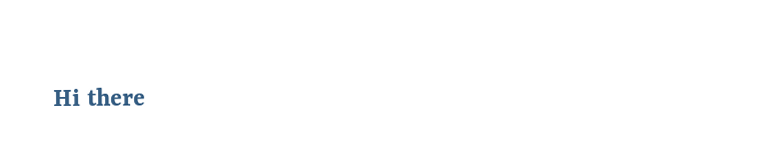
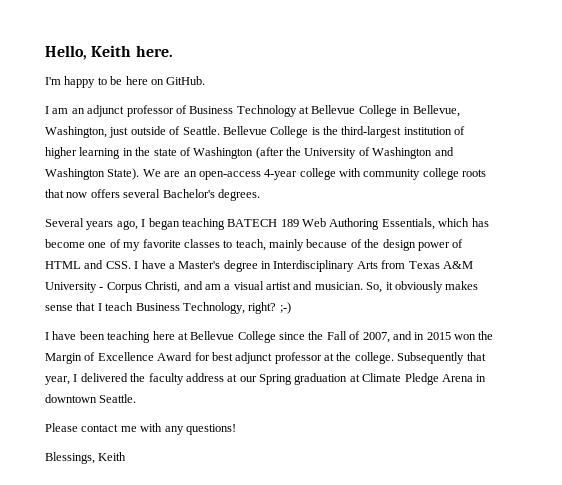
- Hi there
+ Hello, Keith here.
+ I'm happy to be here on GitHub.
+ I am an adjunct professor of Business Technology at Bellevue College in Bellevue, Washington, just outside of Seattle. Bellevue College is the third-largest institution of higher learning in the state of Washington (after the University of Washington and Washington State). We are an open-access 4-year college with community college roots that now offers several Bachelor's degrees.
+ Several years ago, I began teaching BATECH 189 Web Authoring Essentials, which has become one of my favorite classes to teach, mainly because of the design power of HTML and CSS. I have a Master's degree in Interdisciplinary Arts from Texas A&M University - Corpus Christi, and am a visual artist and musician. So, it obviously makes sense that I teach Business Technology, right? ;-)
+ I have been teaching here at Bellevue College since the Fall of 2007, and in 2015 won the Margin of Excellence Award for best adjunct professor at the college. Subsequently that year, I delivered the faculty address at our Spring graduation at Climate Pledge Arena in downtown Seattle.
+ Please contact me with any questions!
+ Blessings, Keith

